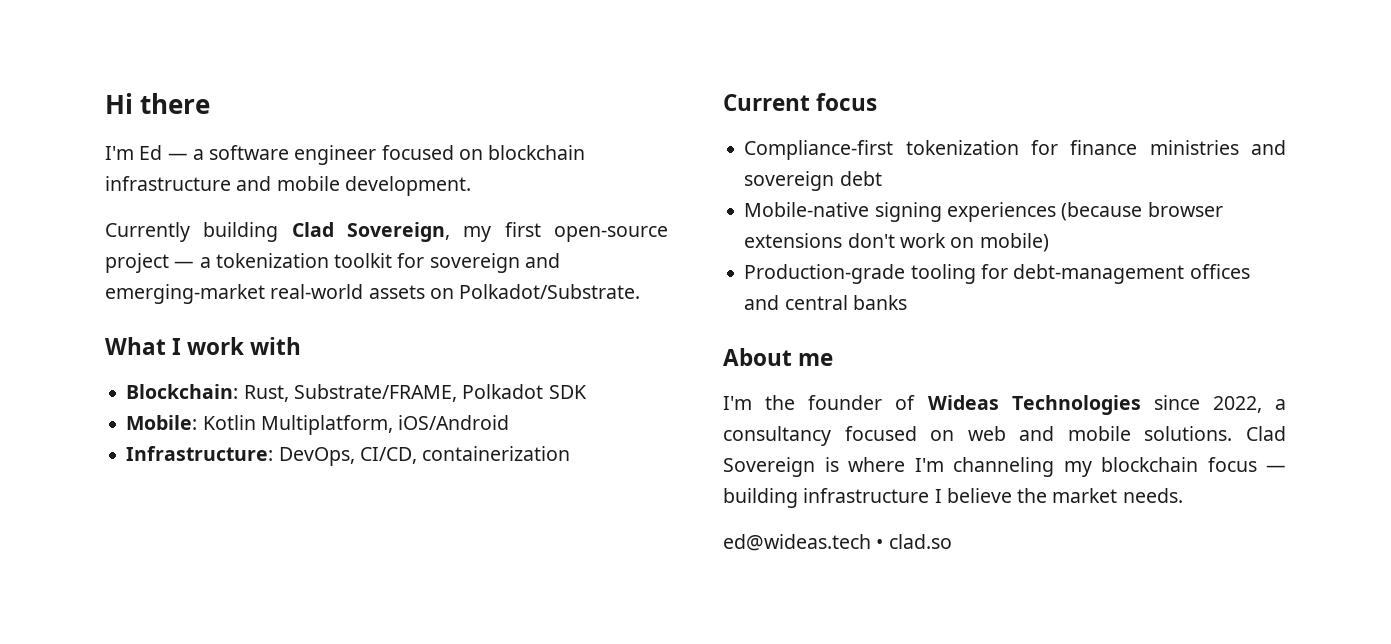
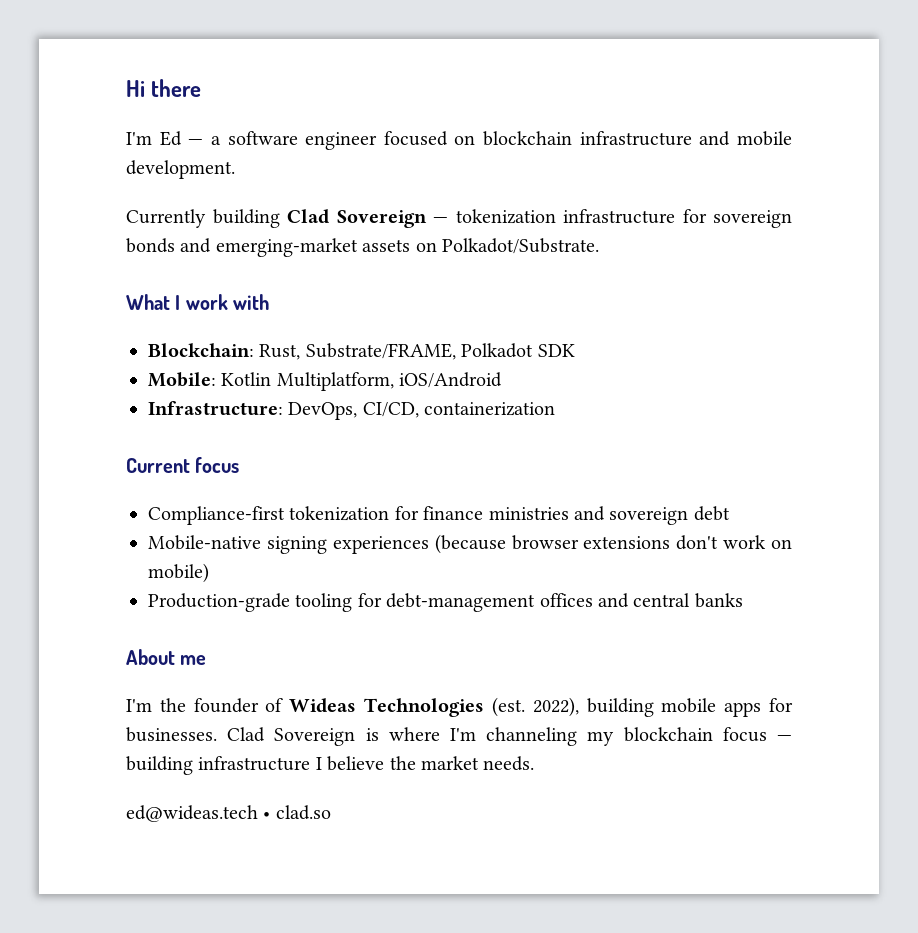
- Currently building Clad Sovereign, my first open-source project — a tokenization toolkit for sovereign and emerging-market real-world assets on Polkadot/Substrate.
+ Currently building Clad Sovereign — tokenization infrastructure for sovereign bonds and emerging-market assets on Polkadot/Substrate.
- I'm the founder of Wideas Technologies since 2022, a consultancy focused on web and mobile solutions.
+ I'm the founder of Wideas Technologies (est. 2022), building mobile apps for businesses.

